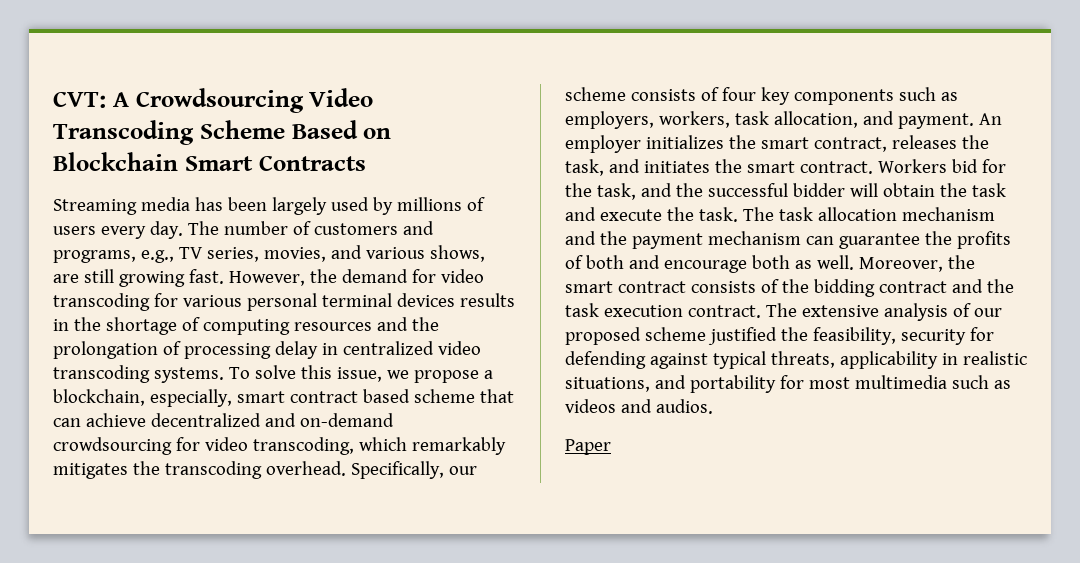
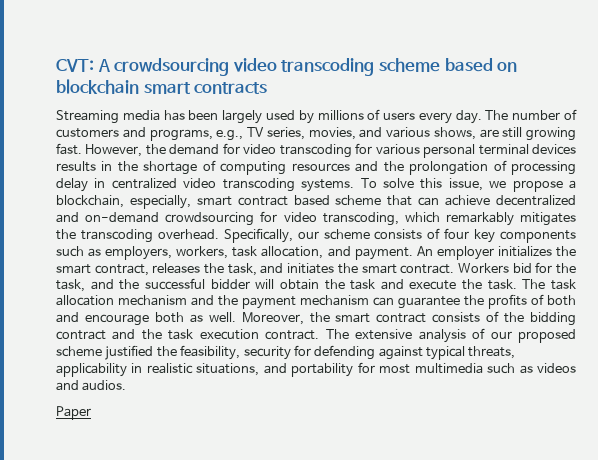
- CVT: A Crowdsourcing Video Transcoding Scheme Based on Blockchain Smart Contracts
+ CVT: A crowdsourcing video transcoding scheme based on blockchain smart contracts

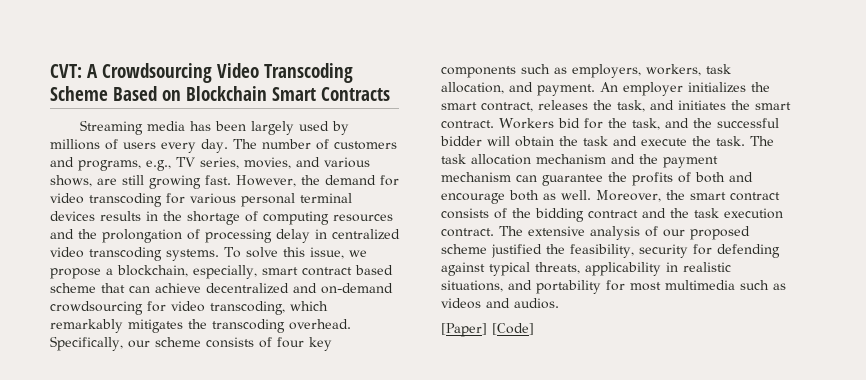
- CVT: A crowdsourcing video transcoding scheme based on blockchain smart contracts
+ CVT: A Crowdsourcing Video Transcoding Scheme Based on Blockchain Smart Contracts
- Paper
+ [Paper] [Code]

